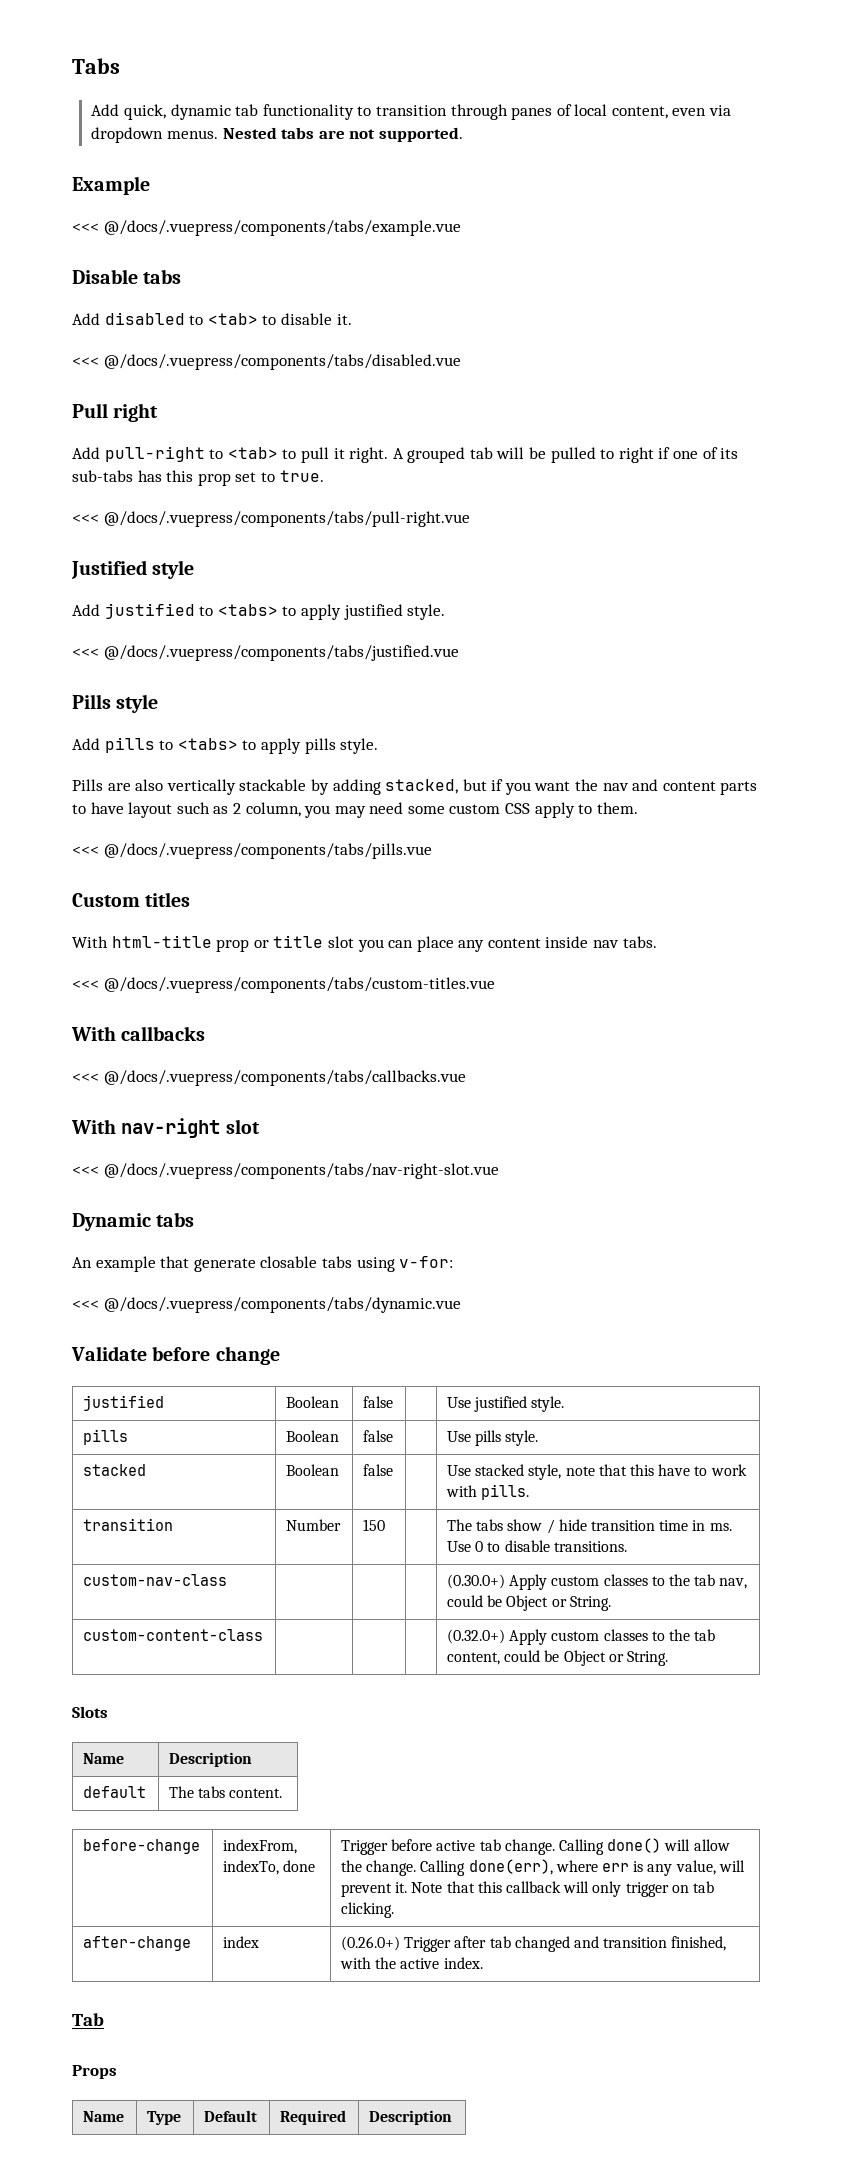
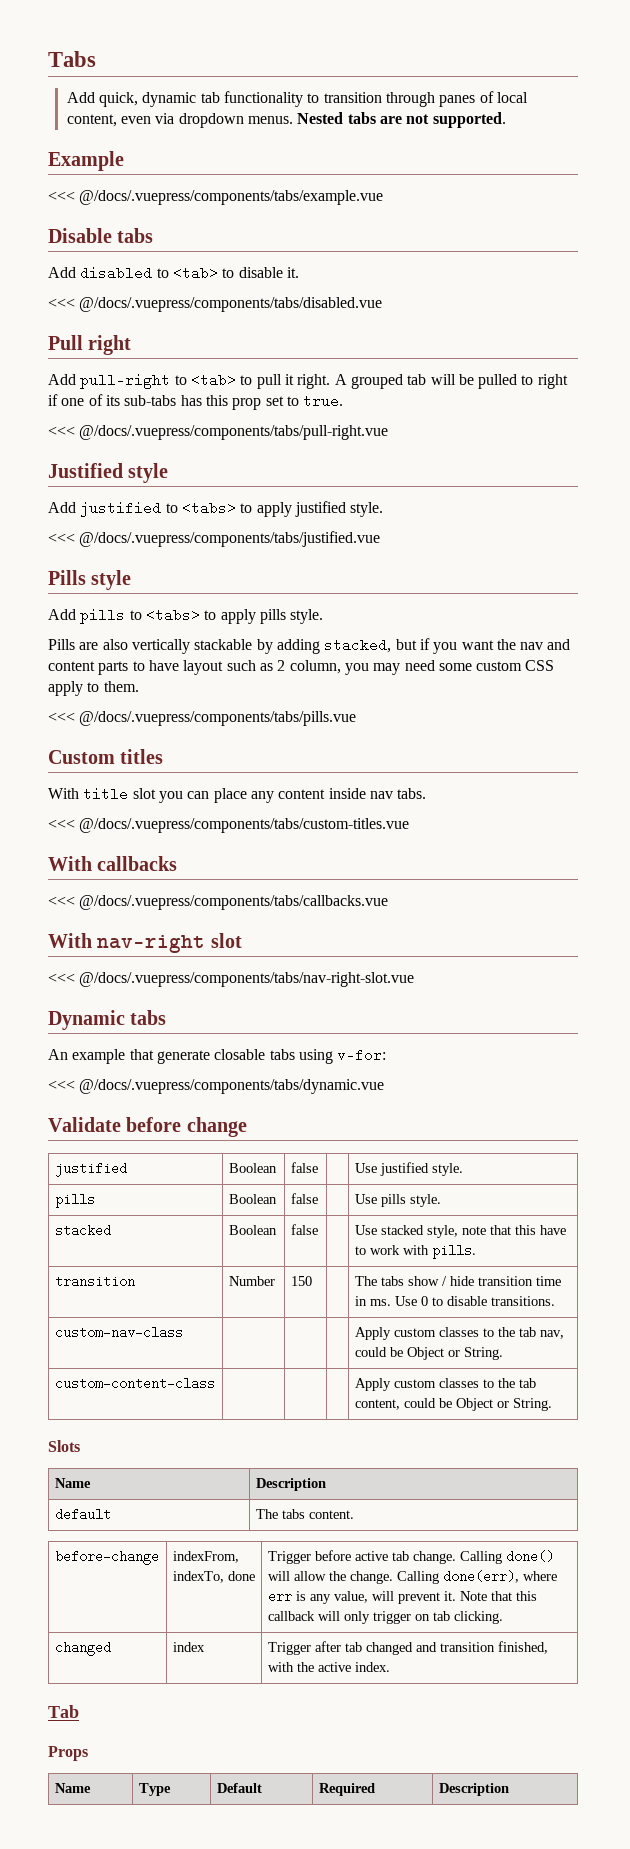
- With html-title prop or title slot you can place any content inside nav tabs.
+ With title slot you can place any content inside nav tabs.
- custom-nav-class | | | | (0.30.0+) Apply custom classes to the tab nav, could be Object or String.
+ custom-nav-class | | | | Apply custom classes to the tab nav, could be Object or String.
- custom-content-class | | | | (0.32.0+) Apply custom classes to the tab content, could be Object or String.
+ custom-content-class | | | | Apply custom classes to the tab content, could be Object or String.
- after-change | index | (0.26.0+) Trigger after tab changed and transition finished, with the active index.
+ changed | index | Trigger after tab changed and transition finished, with the active index.

